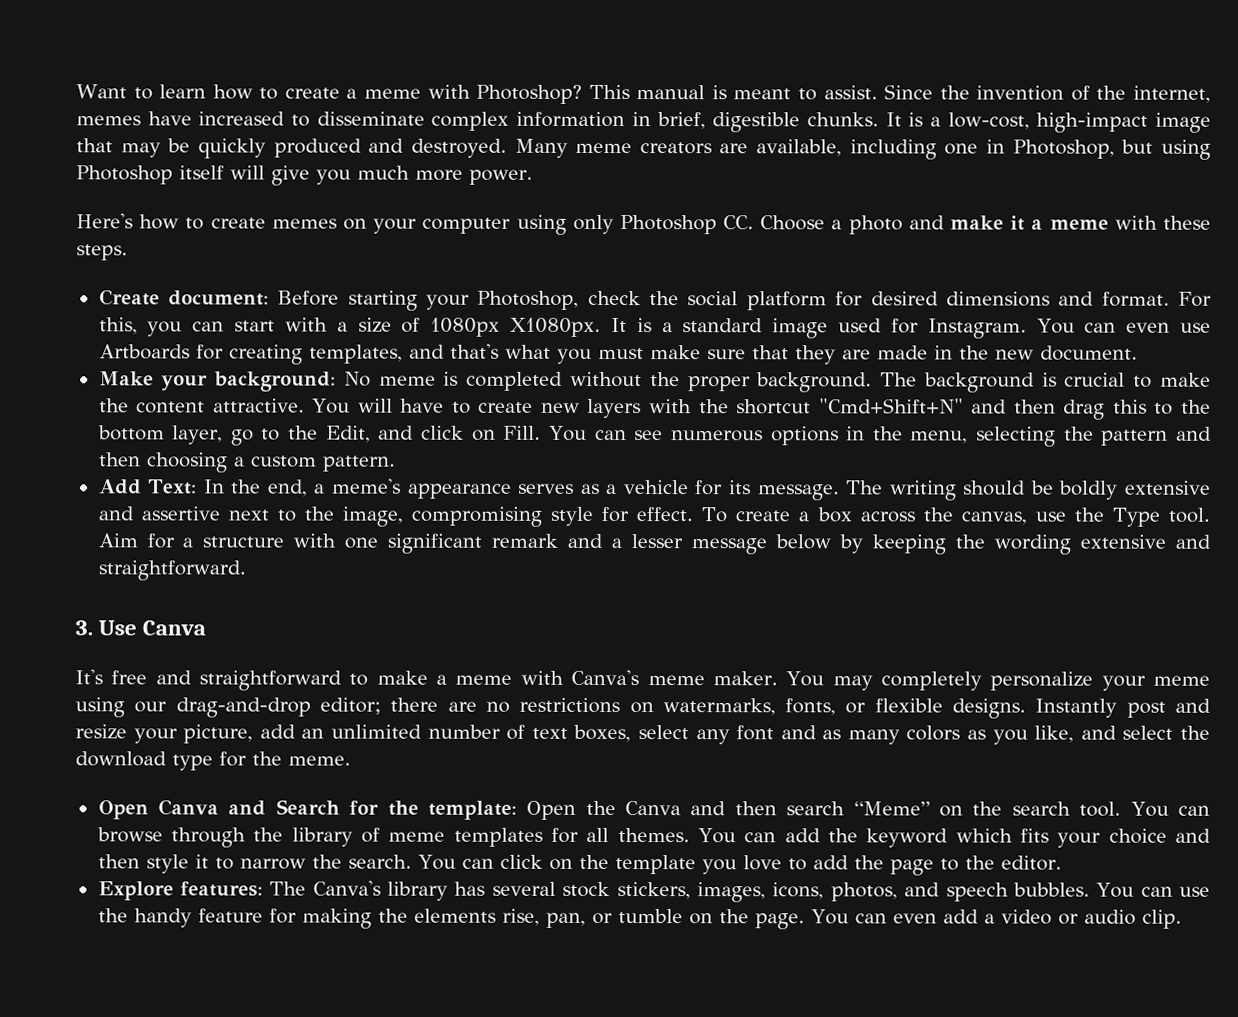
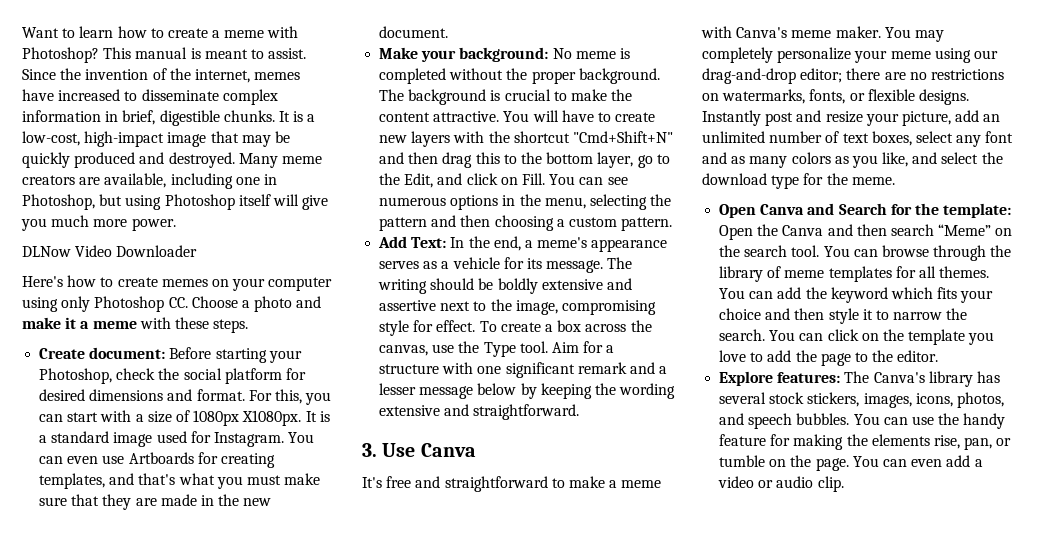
+ DLNow Video Downloader

